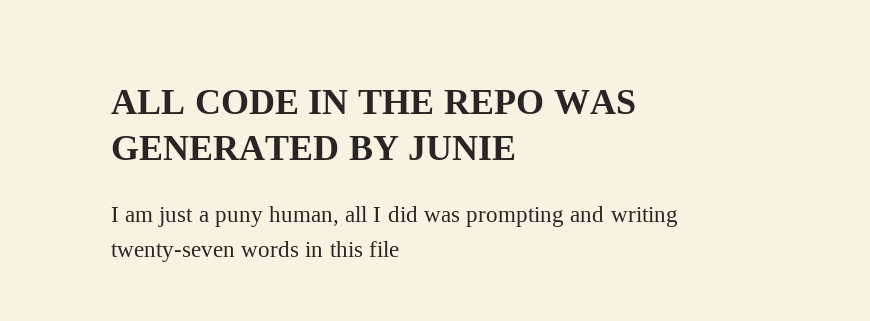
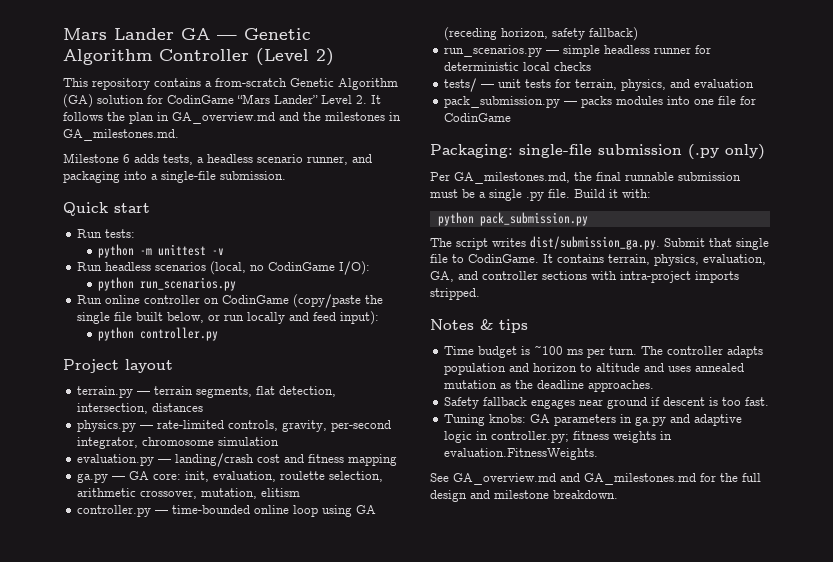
- ALL CODE IN THE REPO WAS GENERATED BY JUNIE
- I am just a puny human, all I did was prompting and writing twenty-seven words in this file
+ Mars Lander GA — Genetic Algorithm Controller (Level 2)
+ This repository contains a from‑scratch Genetic Algorithm (GA) solution for CodinGame “Mars Lander” Level 2. It follows the plan in GA_overview.md and the milestones in GA_milestones.md.
+ Milestone 6 adds tests, a headless scenario runner, and packaging into a single‐file submission.
+ Quick start
+ Run tests:
+ python -m unittest -v
+ Run headless scenarios (local, no CodinGame I/O):
+ python run_scenarios.py
+ Run online controller on CodinGame (copy/paste the single file built below, or run locally and feed input):
+ python controller.py
+ Project layout
+ terrain.py — terrain segments, flat detection, intersection, distances
+ physics.py — rate‑limited controls, gravity, per‑second integrator, chromosome simulation
+ evaluation.py — landing/crash cost and fitness mapping
+ ga.py — GA core: init, evaluation, roulette selection, arithmetic crossover, mutation, elitism
+ controller.py — time‑bounded online loop using GA (receding horizon, safety fallback)
+ run_scenarios.py — simple headless runner for deterministic local checks
+ tests/ — unit tests for terrain, physics, and evaluation
+ pack_submission.py — packs modules into one file for CodinGame
+ Packaging: single‑file submission (.py only)
+ Per GA_milestones.md, the final runnable submission must be a single .py file. Build it with:
+ python pack_submission.py
+ The script writes dist/submission_ga.py. Submit that single file to CodinGame. It contains terrain, physics, evaluation, GA, and controller sections with intra‑project imports stripped.
+ Notes & tips
+ Time budget is ~100 ms per turn. The controller adapts population and horizon to altitude and uses annealed mutation as the deadline approaches.
+ Safety fallback engages near ground if descent is too fast.
+ Tuning knobs: GA parameters in ga.py and adaptive logic in controller.py; fitness weights in evaluation.FitnessWeights.
+ See GA_overview.md and GA_milestones.md for the full design and milestone breakdown.

